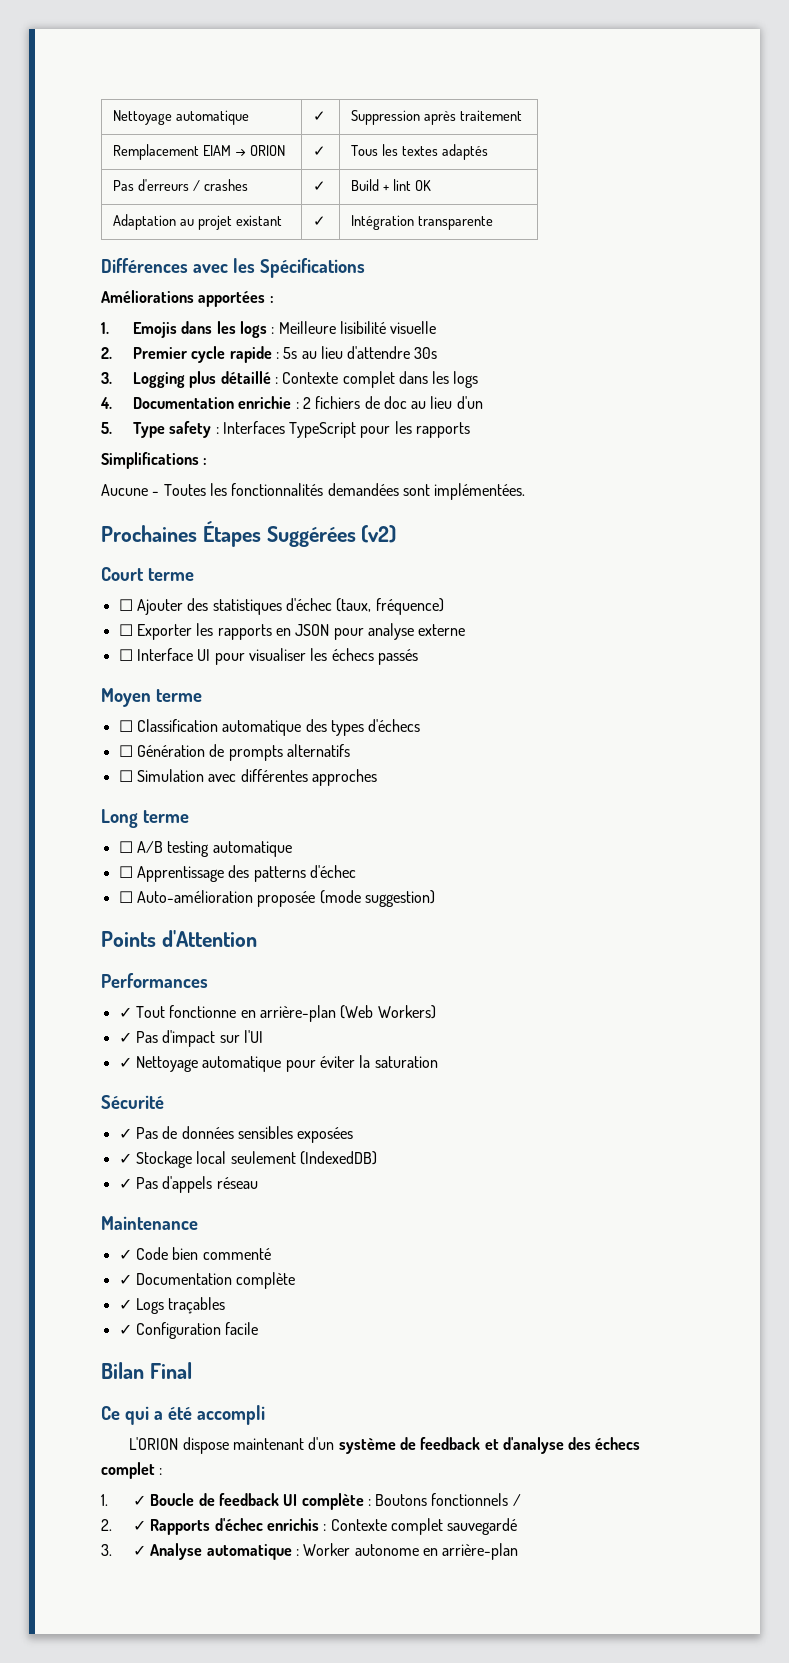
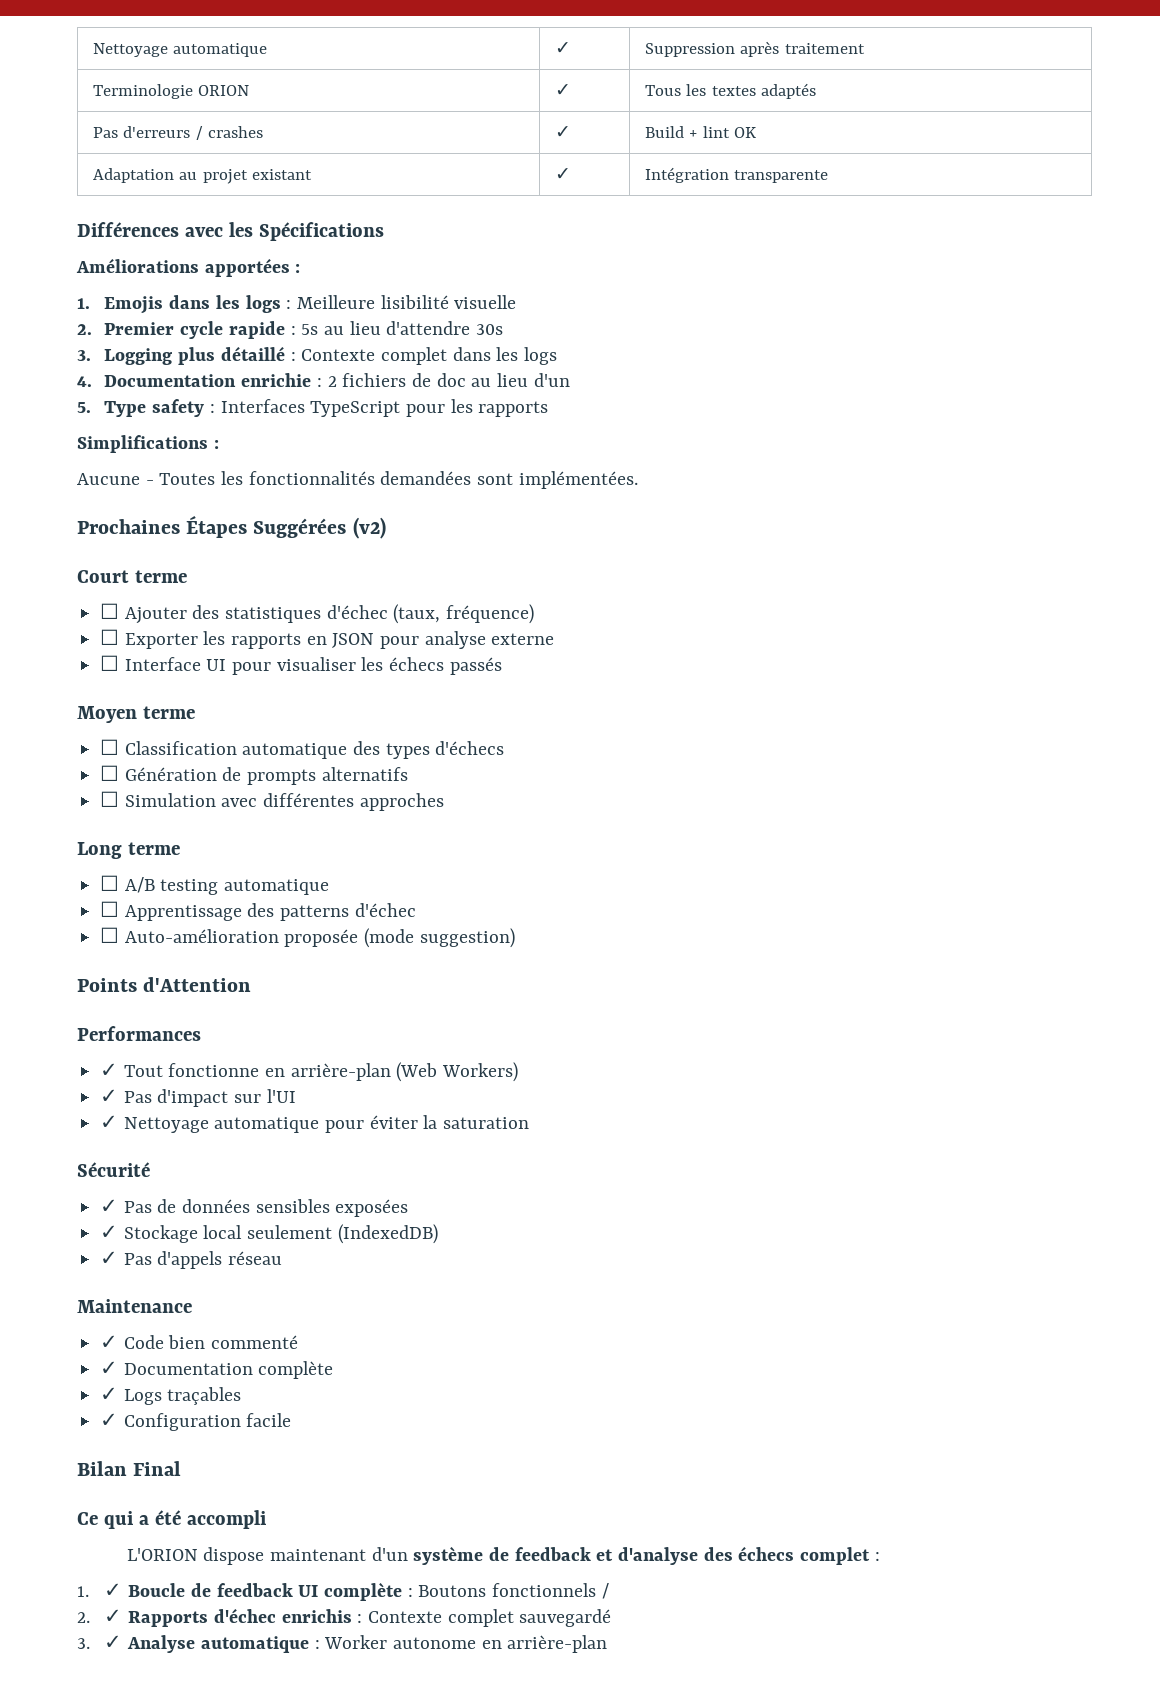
- Remplacement EIAM → ORION | ✓ | Tous les textes adaptés
+ Terminologie ORION | ✓ | Tous les textes adaptés

